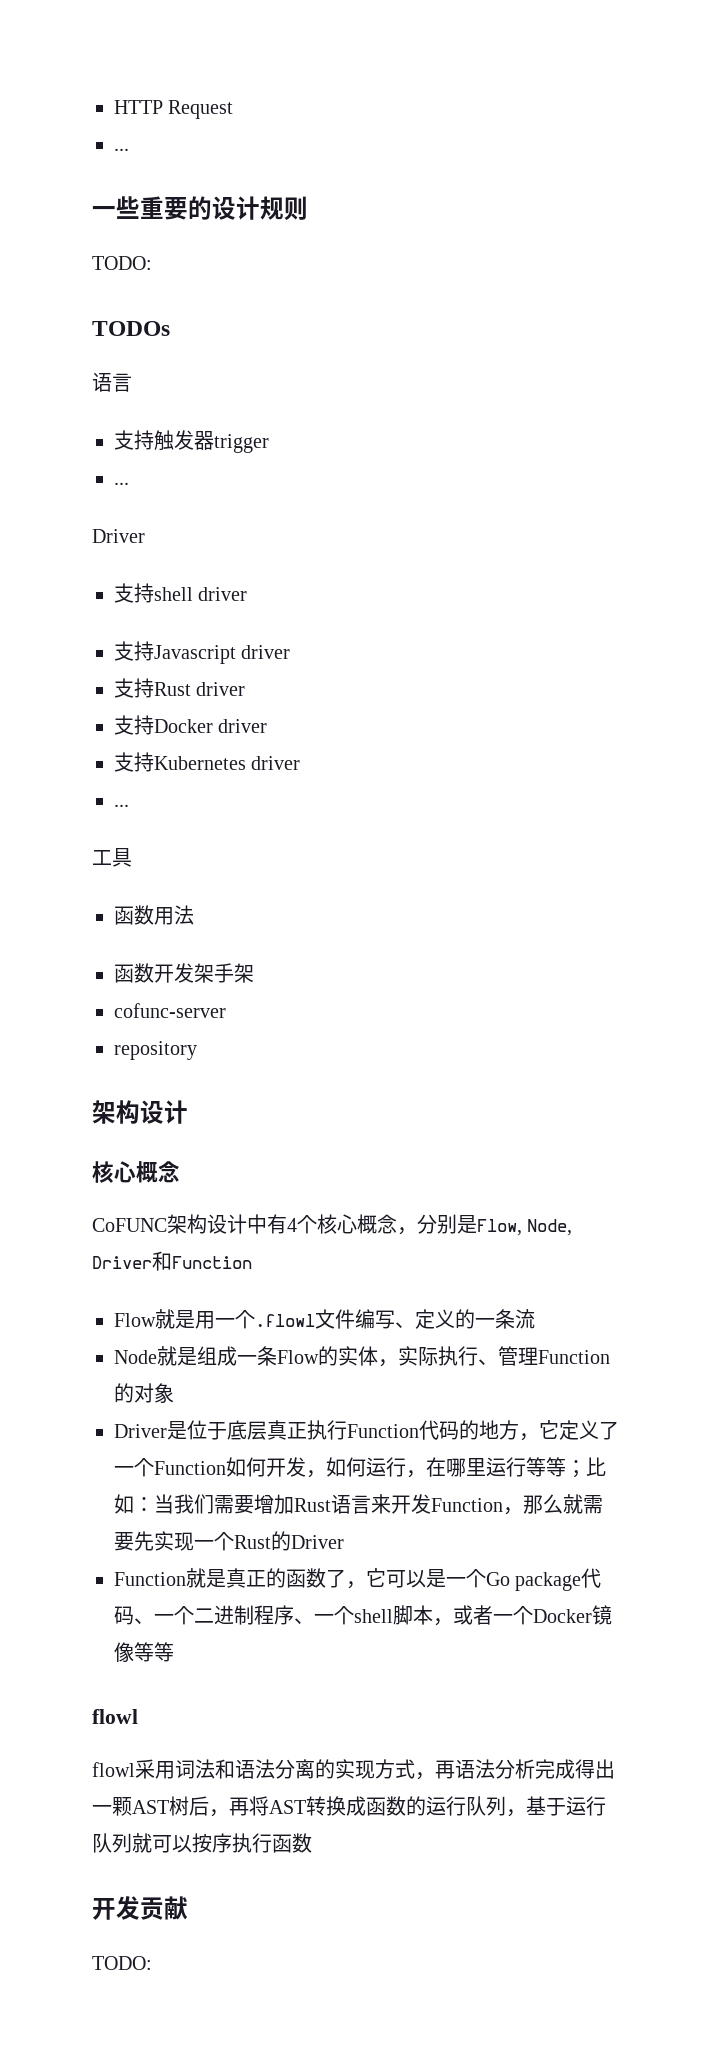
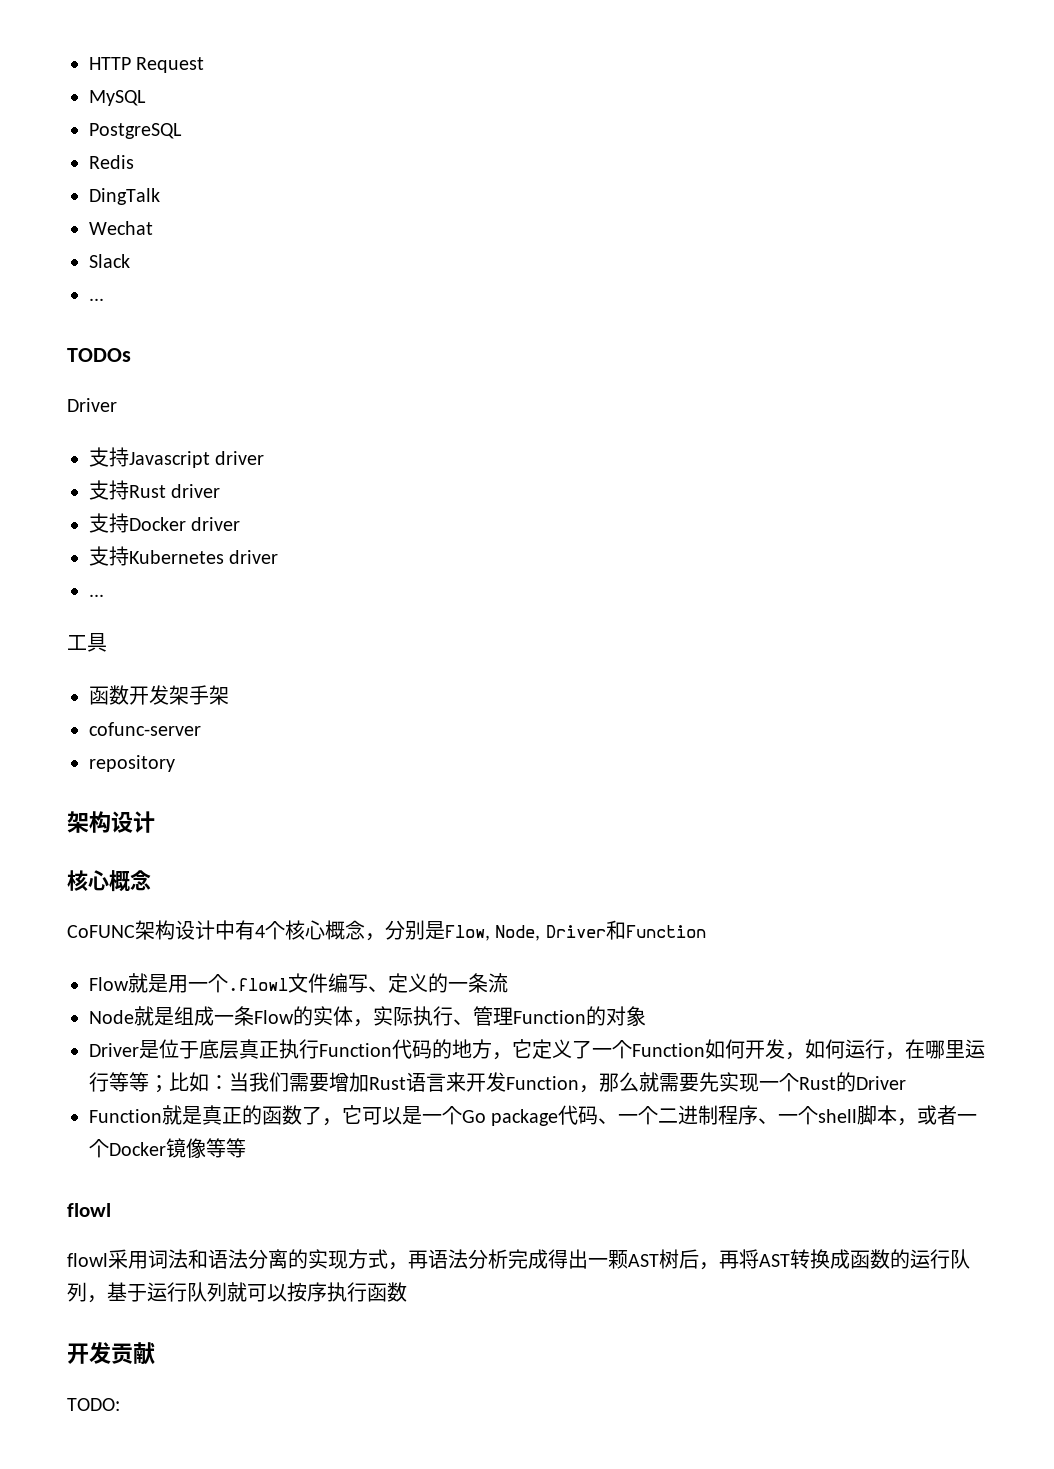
  HTTP Request
+ MySQL
+ PostgreSQL
+ Redis
+ DingTalk
+ Wechat
+ Slack
  ...
- 一些重要的设计规则
- TODO:
  TODOs
- 语言
- 支持触发器trigger
- ...
  Driver
- 支持shell driver
- 函数用法

